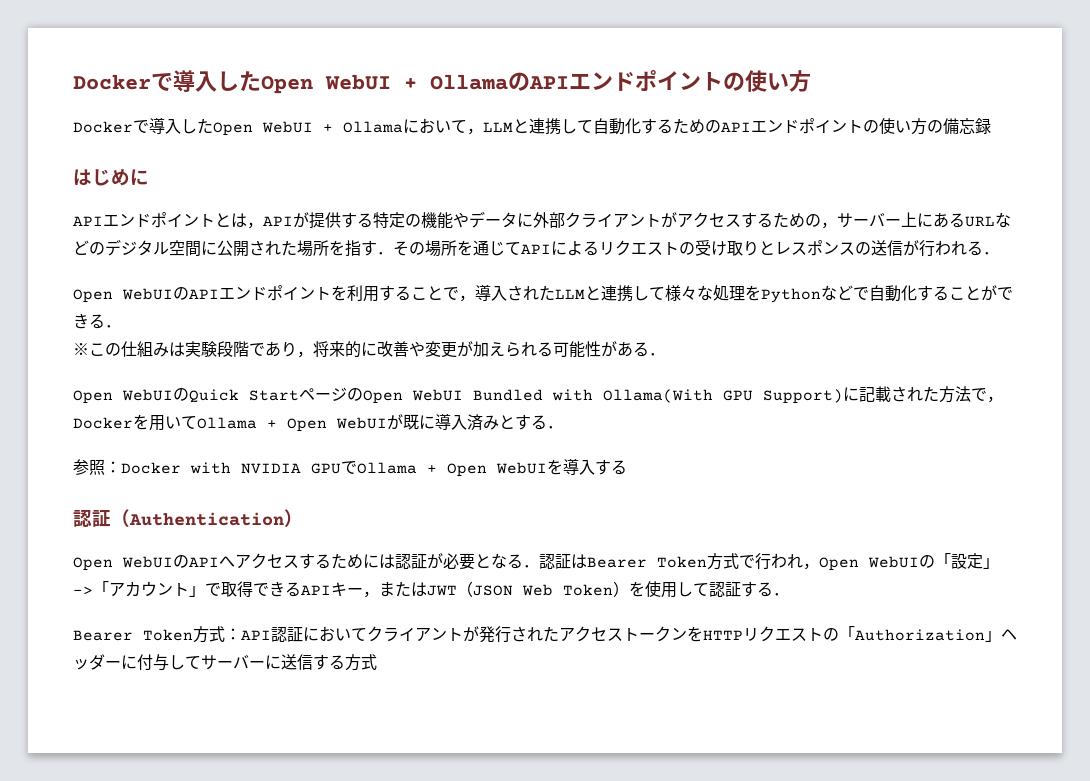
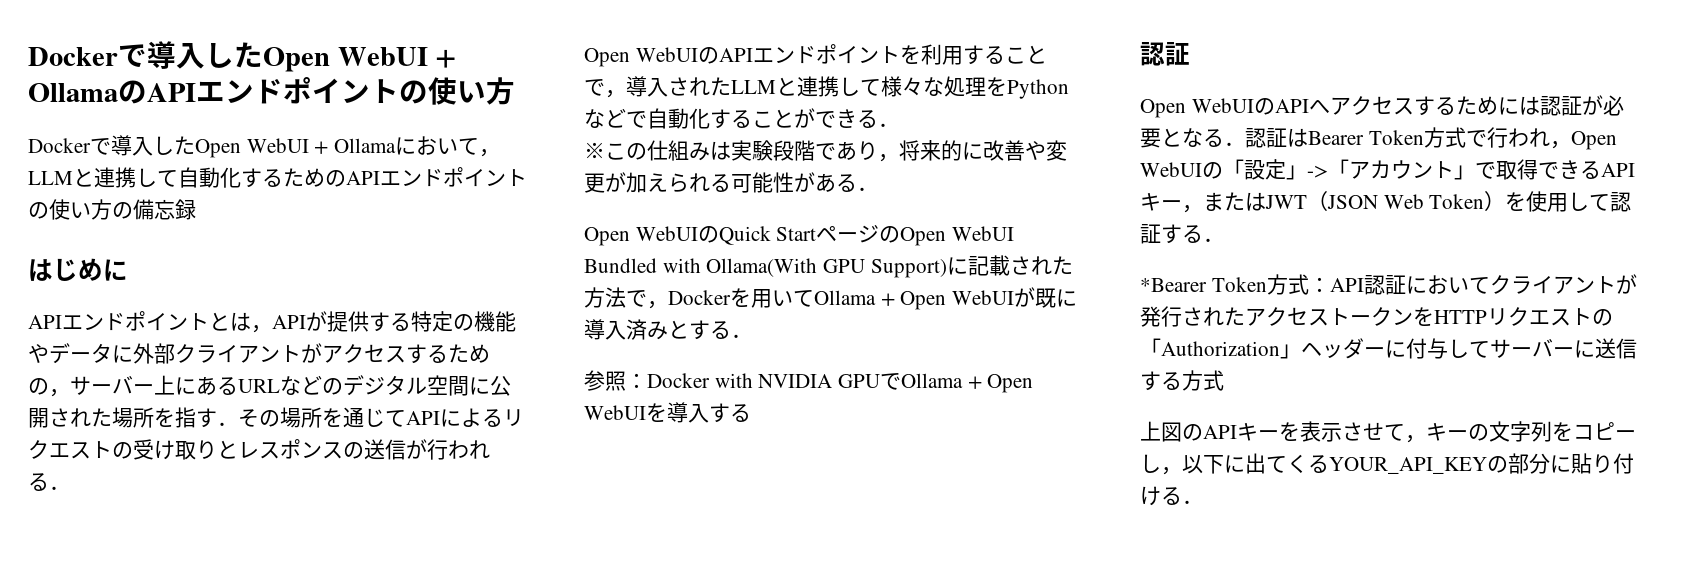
  参照：Docker with NVIDIA GPUでOllama + Open WebUIを導入する
- 認証（Authentication）
+ 認証
- Bearer Token方式：API認証においてクライアントが発行されたアクセストークンをHTTPリクエストの「Authorization」ヘッダーに付与してサーバーに送信する方式
+ *Bearer Token方式：API認証においてクライアントが発行されたアクセストークンをHTTPリクエストの「Authorization」ヘッダーに付与してサーバーに送信する方式
+ 上図のAPIキーを表示させて，キーの文字列をコピーし，以下に出てくるYOUR_API_KEYの部分に貼り付ける．

